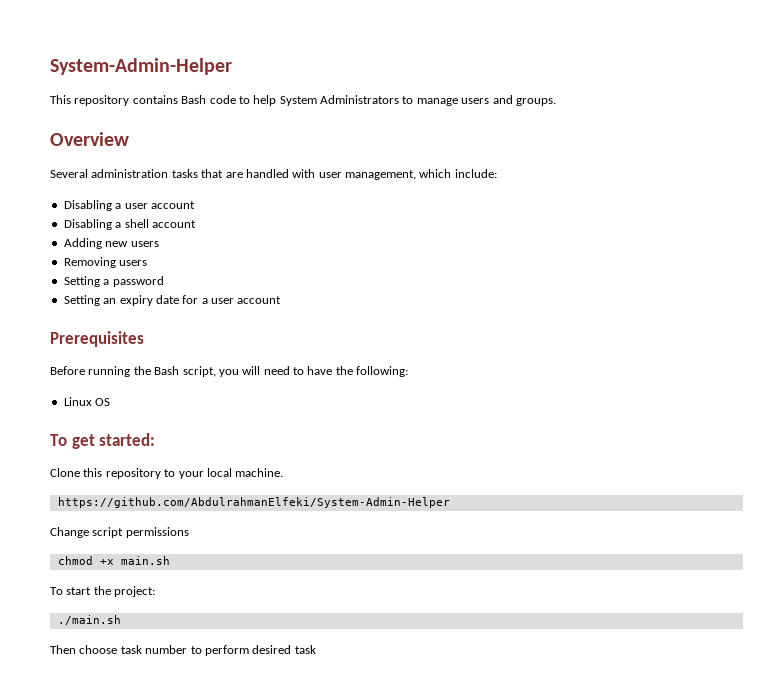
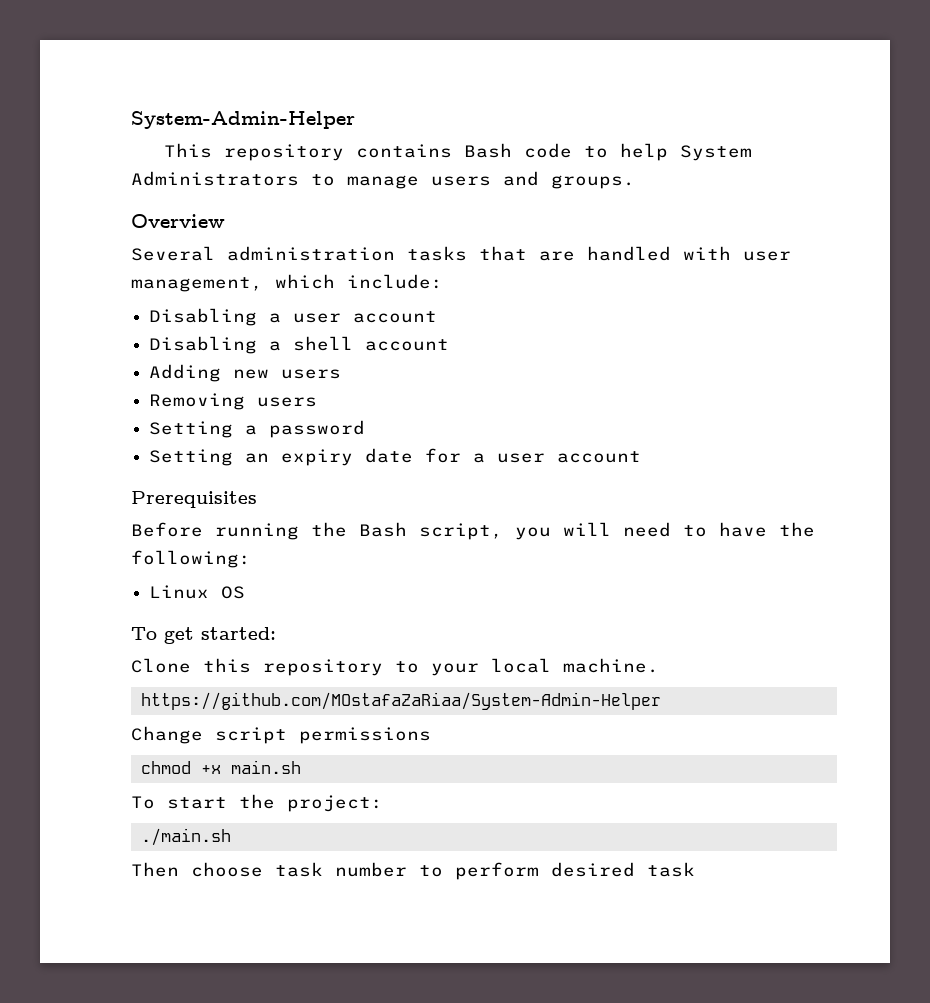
- https://github.com/AbdulrahmanElfeki/System-Admin-Helper
+ https://github.com/MOstafaZaRiaa/System-Admin-Helper

